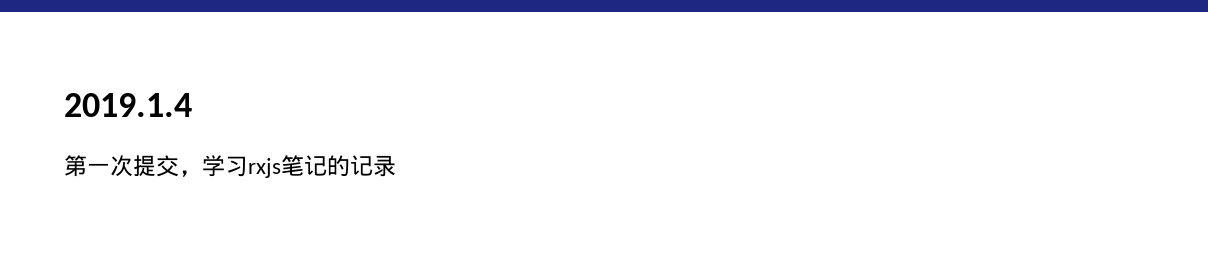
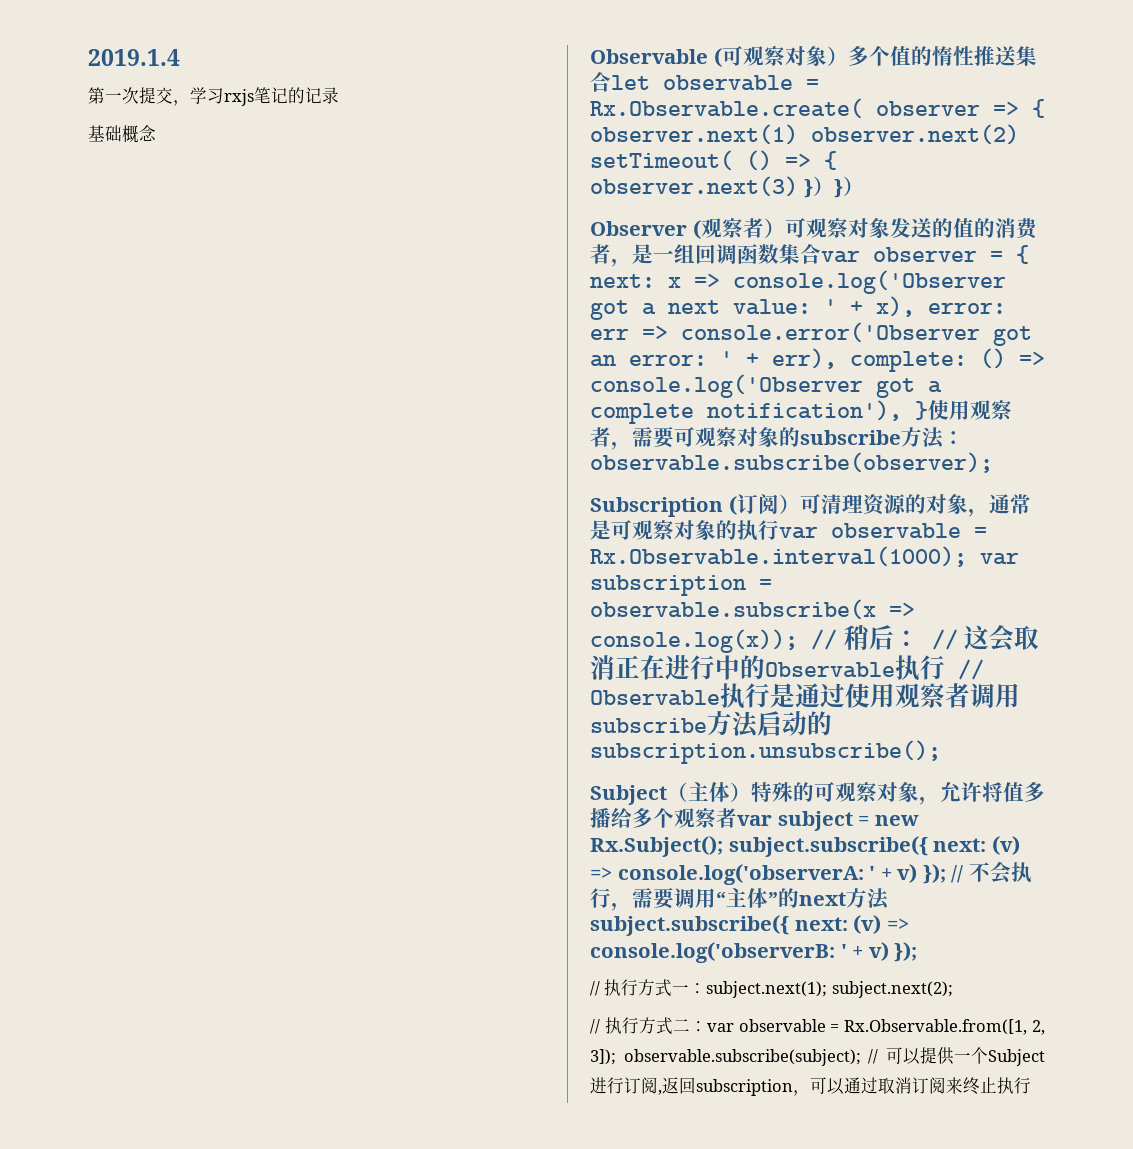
+ 基础概念
+ Observable (可观察对象）多个值的惰性推送集合let observable = Rx.Observable.create( observer => { observer.next(1) observer.next(2) setTimeout( () => { observer.next(3) }）}）
+ Observer (观察者）可观察对象发送的值的消费者，是一组回调函数集合var observer = { next: x => console.log('Observer got a next value: ' + x), error: err => console.error('Observer got an error: ' + err), complete: () => console.log('Observer got a complete notification'), }使用观察者，需要可观察对象的subscribe方法：observable.subscribe(observer);
+ Subscription (订阅）可清理资源的对象，通常是可观察对象的执行var observable = Rx.Observable.interval(1000); var subscription = observable.subscribe(x => console.log(x)); // 稍后： // 这会取消正在进行中的Observable执行 // Observable执行是通过使用观察者调用subscribe方法启动的subscription.unsubscribe();
+ Subject（主体）特殊的可观察对象，允许将值多播给多个观察者var subject = new Rx.Subject(); subject.subscribe({ next: (v) => console.log('observerA: ' + v) }); // 不会执行，需要调用“主体”的next方法subject.subscribe({ next: (v) => console.log('observerB: ' + v) });
+ // 执行方式一：subject.next(1); subject.next(2);
+ // 执行方式二：var observable = Rx.Observable.from([1, 2, 3]); observable.subscribe(subject); // 可以提供一个Subject进行订阅,返回subscription，可以通过取消订阅来终止执行

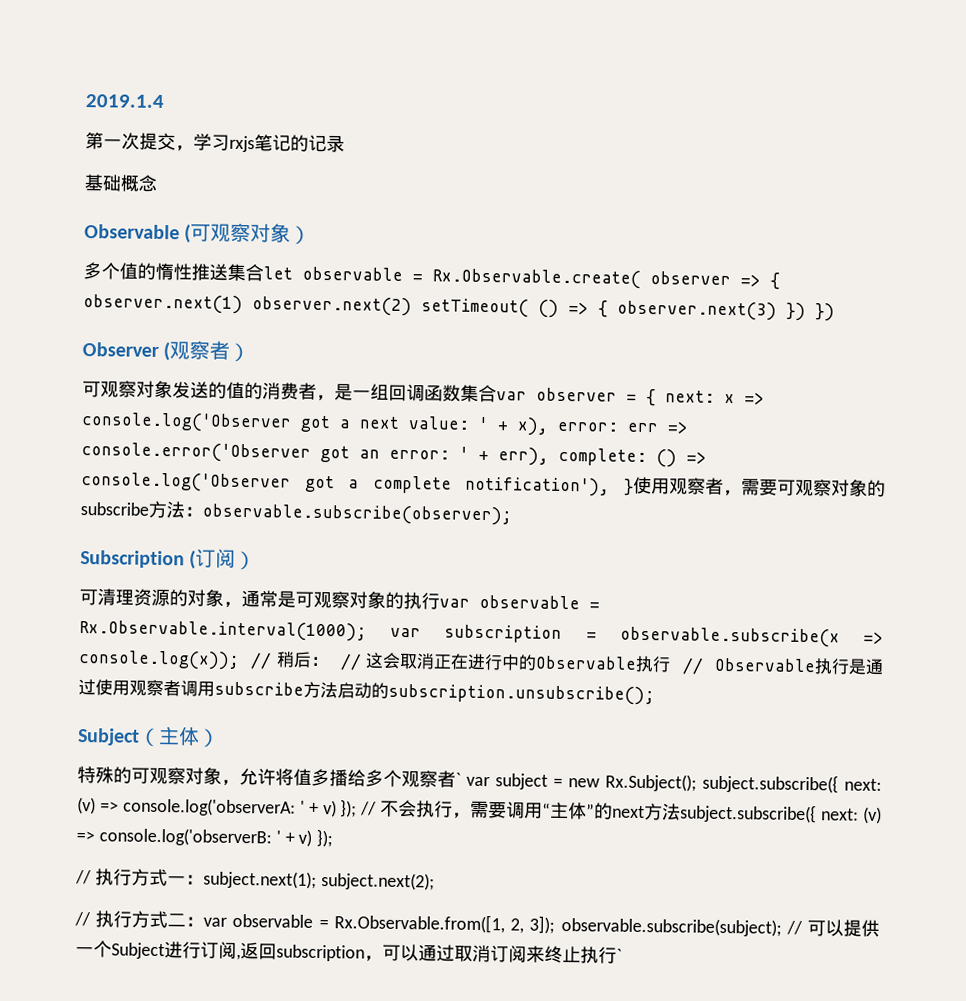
- Observable (可观察对象）多个值的惰性推送集合let observable = Rx.Observable.create( observer => { observer.next(1) observer.next(2) setTimeout( () => { observer.next(3) }）}）
+ Observable (可观察对象）
+ 多个值的惰性推送集合let observable = Rx.Observable.create( observer => { observer.next(1) observer.next(2) setTimeout( () => { observer.next(3) }) })
- Observer (观察者）可观察对象发送的值的消费者，是一组回调函数集合var observer = { next: x => console.log('Observer got a next value: ' + x), error: err => console.error('Observer got an error: ' + err), complete: () => console.log('Observer got a complete notification'), }使用观察者，需要可观察对象的subscribe方法：observable.subscribe(observer);
+ Observer (观察者）
+ 可观察对象发送的值的消费者，是一组回调函数集合var observer = { next: x => console.log('Observer got a next value: ' + x), error: err => console.error('Observer got an error: ' + err), complete: () => console.log('Observer got a complete notification'), }使用观察者，需要可观察对象的subscribe方法：observable.subscribe(observer);
- Subscription (订阅）可清理资源的对象，通常是可观察对象的执行var observable = Rx.Observable.interval(1000); var subscription = observable.subscribe(x => console.log(x)); // 稍后： // 这会取消正在进行中的Observable执行 // Observable执行是通过使用观察者调用subscribe方法启动的subscription.unsubscribe();
+ Subscription (订阅）
+ 可清理资源的对象，通常是可观察对象的执行var observable = Rx.Observable.interval(1000); var subscription = observable.subscribe(x => console.log(x)); // 稍后： // 这会取消正在进行中的Observable执行 // Observable执行是通过使用观察者调用subscribe方法启动的subscription.unsubscribe();
- Subject（主体）特殊的可观察对象，允许将值多播给多个观察者var subject = new Rx.Subject(); subject.subscribe({ next: (v) => console.log('observerA: ' + v) }); // 不会执行，需要调用“主体”的next方法subject.subscribe({ next: (v) => console.log('observerB: ' + v) });
+ Subject（主体）
+ 特殊的可观察对象，允许将值多播给多个观察者` var subject = new Rx.Subject(); subject.subscribe({ next: (v) => console.log('observerA: ' + v) }); // 不会执行，需要调用“主体”的next方法subject.subscribe({ next: (v) => console.log('observerB: ' + v) });
- // 执行方式二：var observable = Rx.Observable.from([1, 2, 3]); observable.subscribe(subject); // 可以提供一个Subject进行订阅,返回subscription，可以通过取消订阅来终止执行
+ // 执行方式二：var observable = Rx.Observable.from([1, 2, 3]); observable.subscribe(subject); // 可以提供一个Subject进行订阅,返回subscription，可以通过取消订阅来终止执行`

